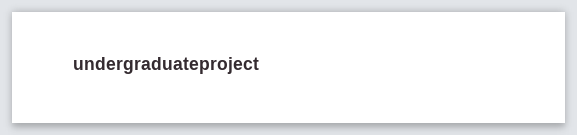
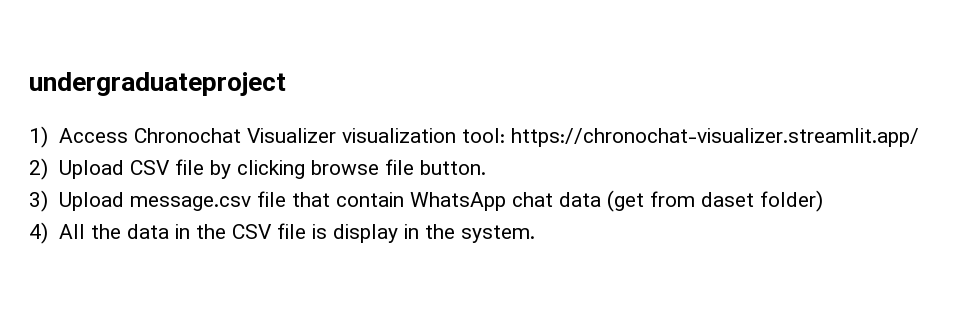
+ 1) Access Chronochat Visualizer visualization tool: https://chronochat-visualizer.streamlit.app/
+ 2) Upload CSV file by clicking browse file button.
+ 3) Upload message.csv file that contain WhatsApp chat data (get from daset folder)
+ 4) All the data in the CSV file is display in the system.

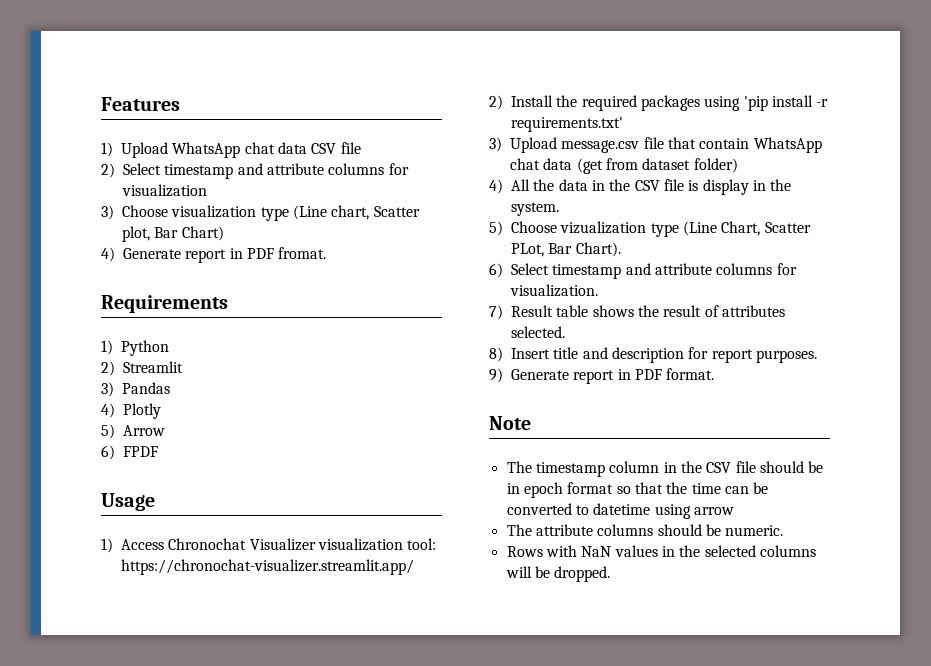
- undergraduateproject
+ Features
+ 1) Upload WhatsApp chat data CSV file
+ 2) Select timestamp and attribute columns for visualization
+ 3) Choose visualization type (Line chart, Scatter plot, Bar Chart)
+ 4) Generate report in PDF fromat.
+ Requirements
+ 1) Python
+ 2) Streamlit
+ 3) Pandas
+ 4) Plotly
+ 5) Arrow
+ 6) FPDF
+ Usage
- 2) Upload CSV file by clicking browse file button.
+ 2) Install the required packages using 'pip install -r requirements.txt'
- 3) Upload message.csv file that contain WhatsApp chat data (get from daset folder)
+ 3) Upload message.csv file that contain WhatsApp chat data (get from dataset folder)
+ 5) Choose vizualization type (Line Chart, Scatter PLot, Bar Chart).
+ 6) Select timestamp and attribute columns for visualization.
+ 7) Result table shows the result of attributes selected.
+ 8) Insert title and description for report purposes.
+ 9) Generate report in PDF format.
+ Note
+ The timestamp column in the CSV file should be in epoch format so that the time can be converted to datetime using arrow
+ The attribute columns should be numeric.
+ Rows with NaN values in the selected columns will be dropped.

